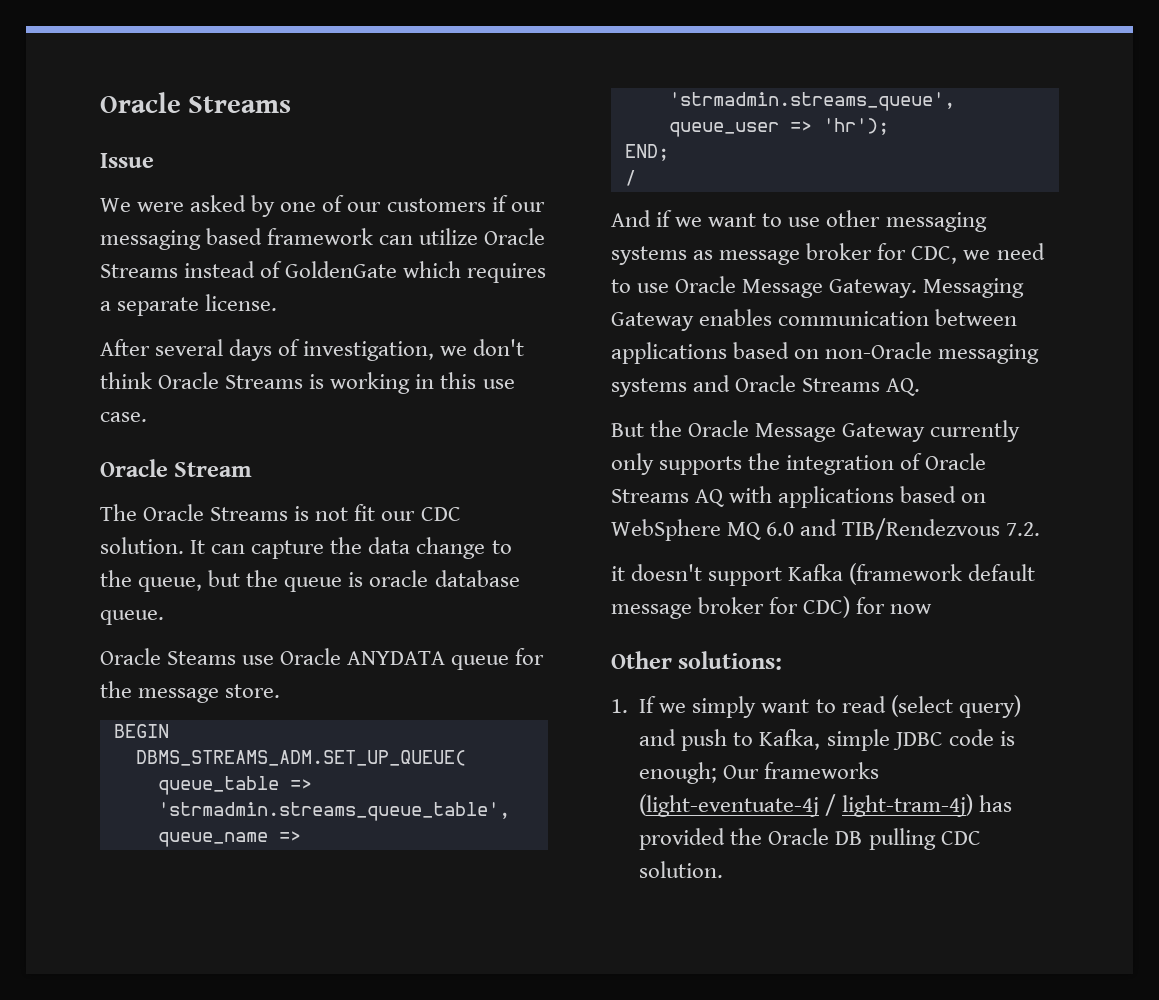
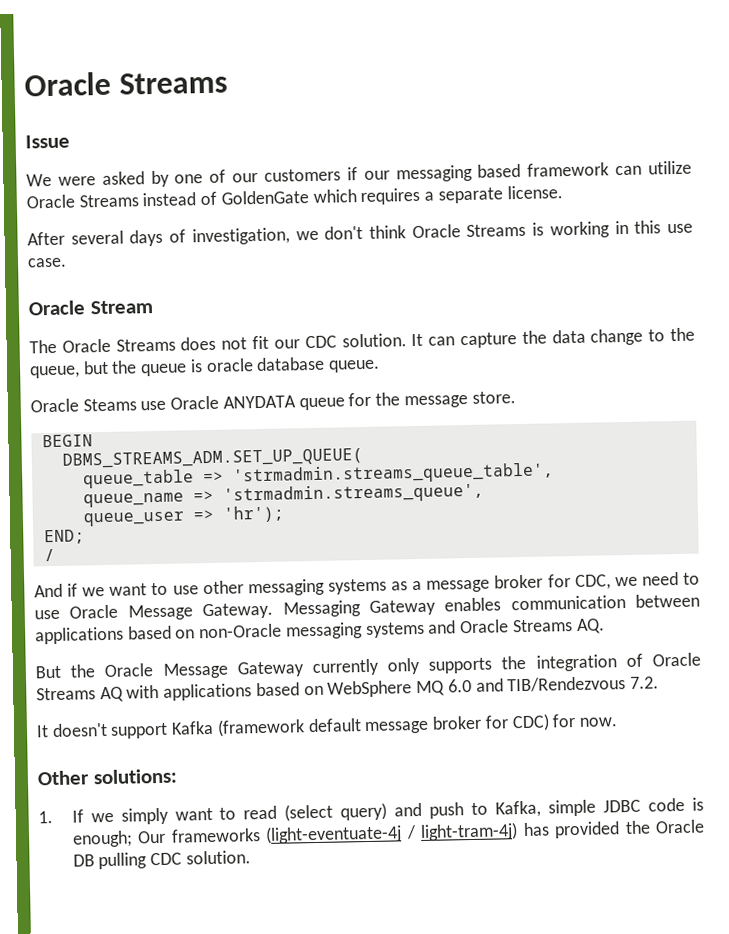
- The Oracle Streams is not fit our CDC solution.
+ The Oracle Streams does not fit our CDC solution.
- And if we want to use other messaging systems as message broker for CDC, we need to use Oracle Message Gateway.
+ And if we want to use other messaging systems as a message broker for CDC, we need to use Oracle Message Gateway.
- it doesn't support Kafka (framework default message broker for CDC) for now
+ It doesn't support Kafka (framework default message broker for CDC) for now.

